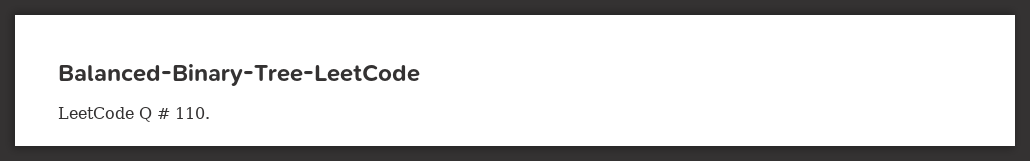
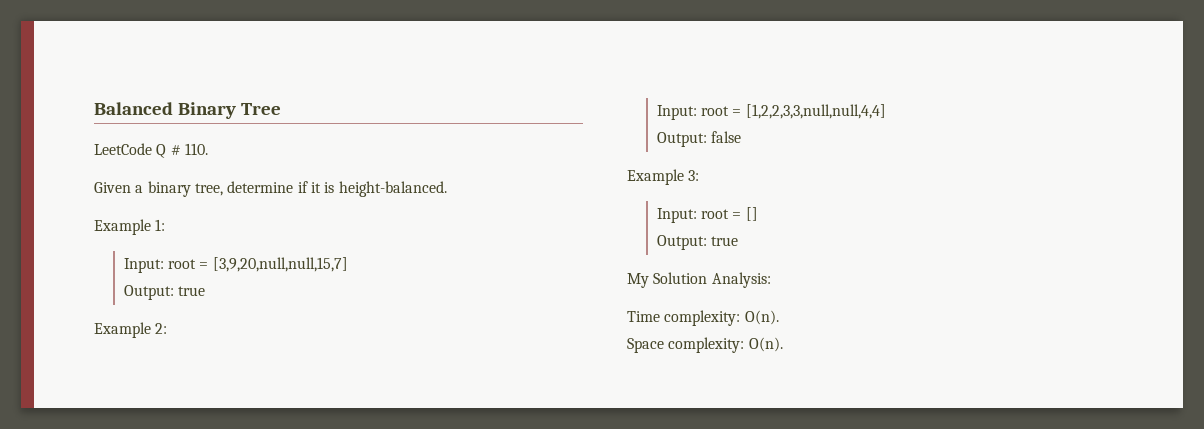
- Balanced-Binary-Tree-LeetCode
+ Balanced Binary Tree
+ Given a binary tree, determine if it is height-balanced.
+ Example 1:
+ Input: root = [3,9,20,null,null,15,7]
+ Output: true
+ Example 2:
+ Input: root = [1,2,2,3,3,null,null,4,4]
+ Output: false
+ Example 3:
+ Input: root = []
+ Output: true
+ My Solution Analysis:
+ Time complexity: O(n).
+ Space complexity: O(n).

